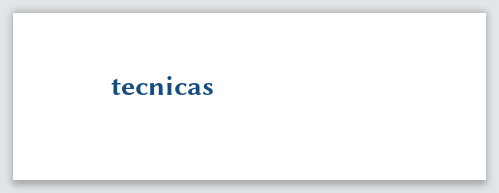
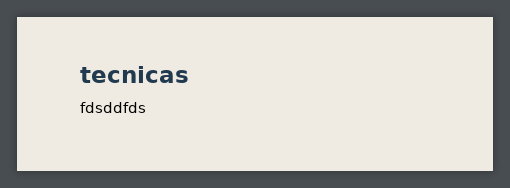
+ fdsddfds

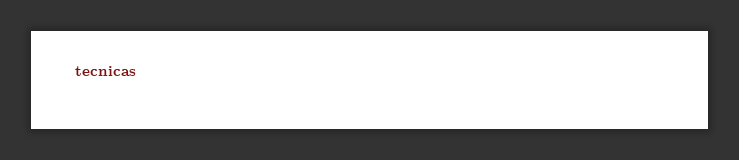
- fdsddfds

